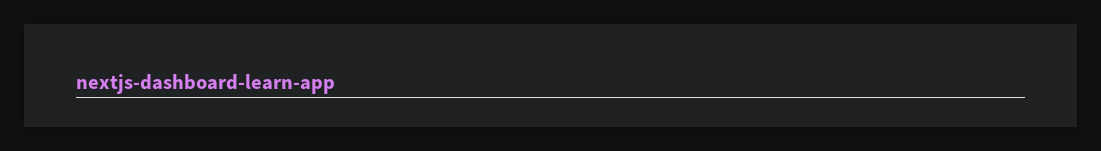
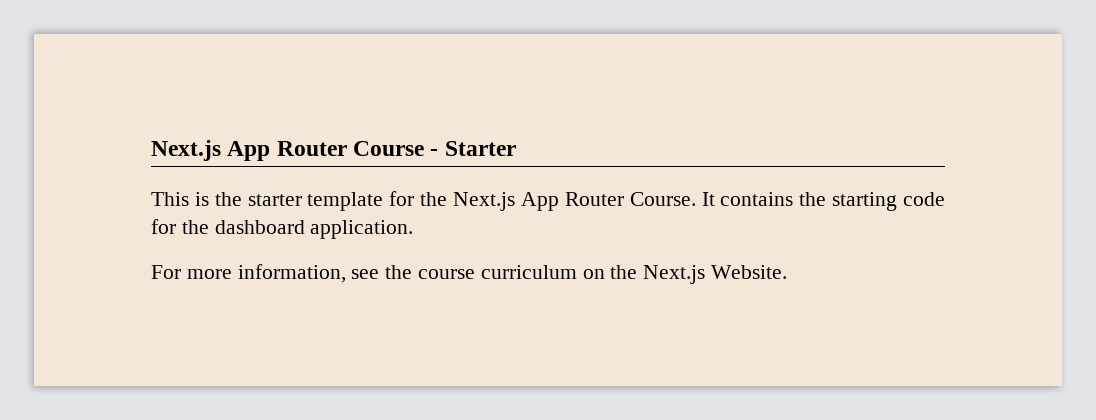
- nextjs-dashboard-learn-app
+ Next.js App Router Course - Starter
+ This is the starter template for the Next.js App Router Course. It contains the starting code for the dashboard application.
+ For more information, see the course curriculum on the Next.js Website.

